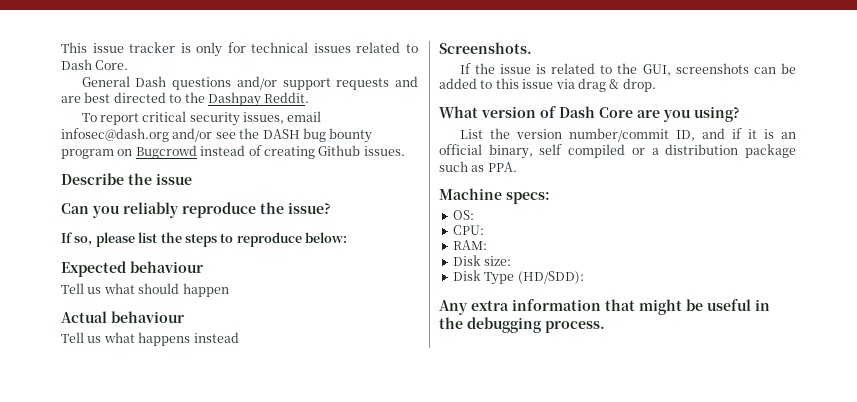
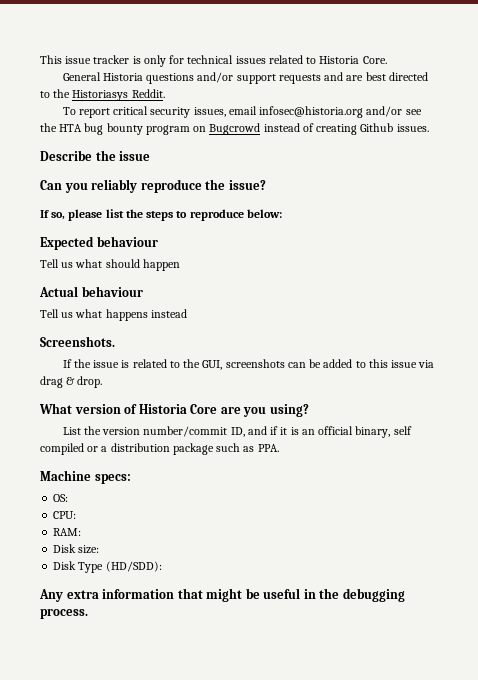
- This issue tracker is only for technical issues related to Dash Core.
+ This issue tracker is only for technical issues related to Historia Core.
- General Dash questions and/or support requests and are best directed to the Dashpay Reddit.
+ General Historia questions and/or support requests and are best directed to the Historiasys Reddit.
- To report critical security issues, email infosec@dash.org and/or see the DASH bug bounty program on Bugcrowd instead of creating Github issues.
+ To report critical security issues, email infosec@historia.org and/or see the HTA bug bounty program on Bugcrowd instead of creating Github issues.
- What version of Dash Core are you using?
+ What version of Historia Core are you using?

